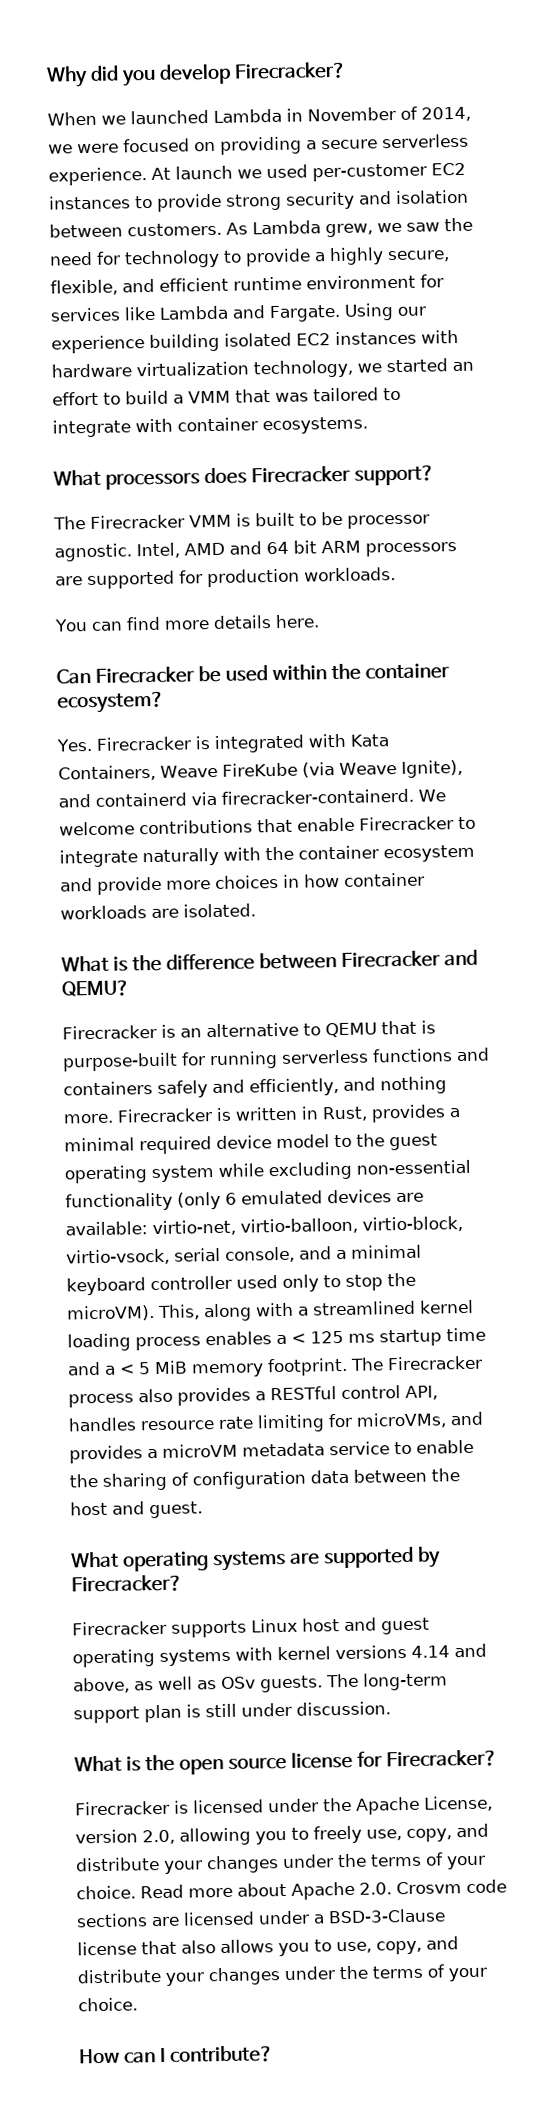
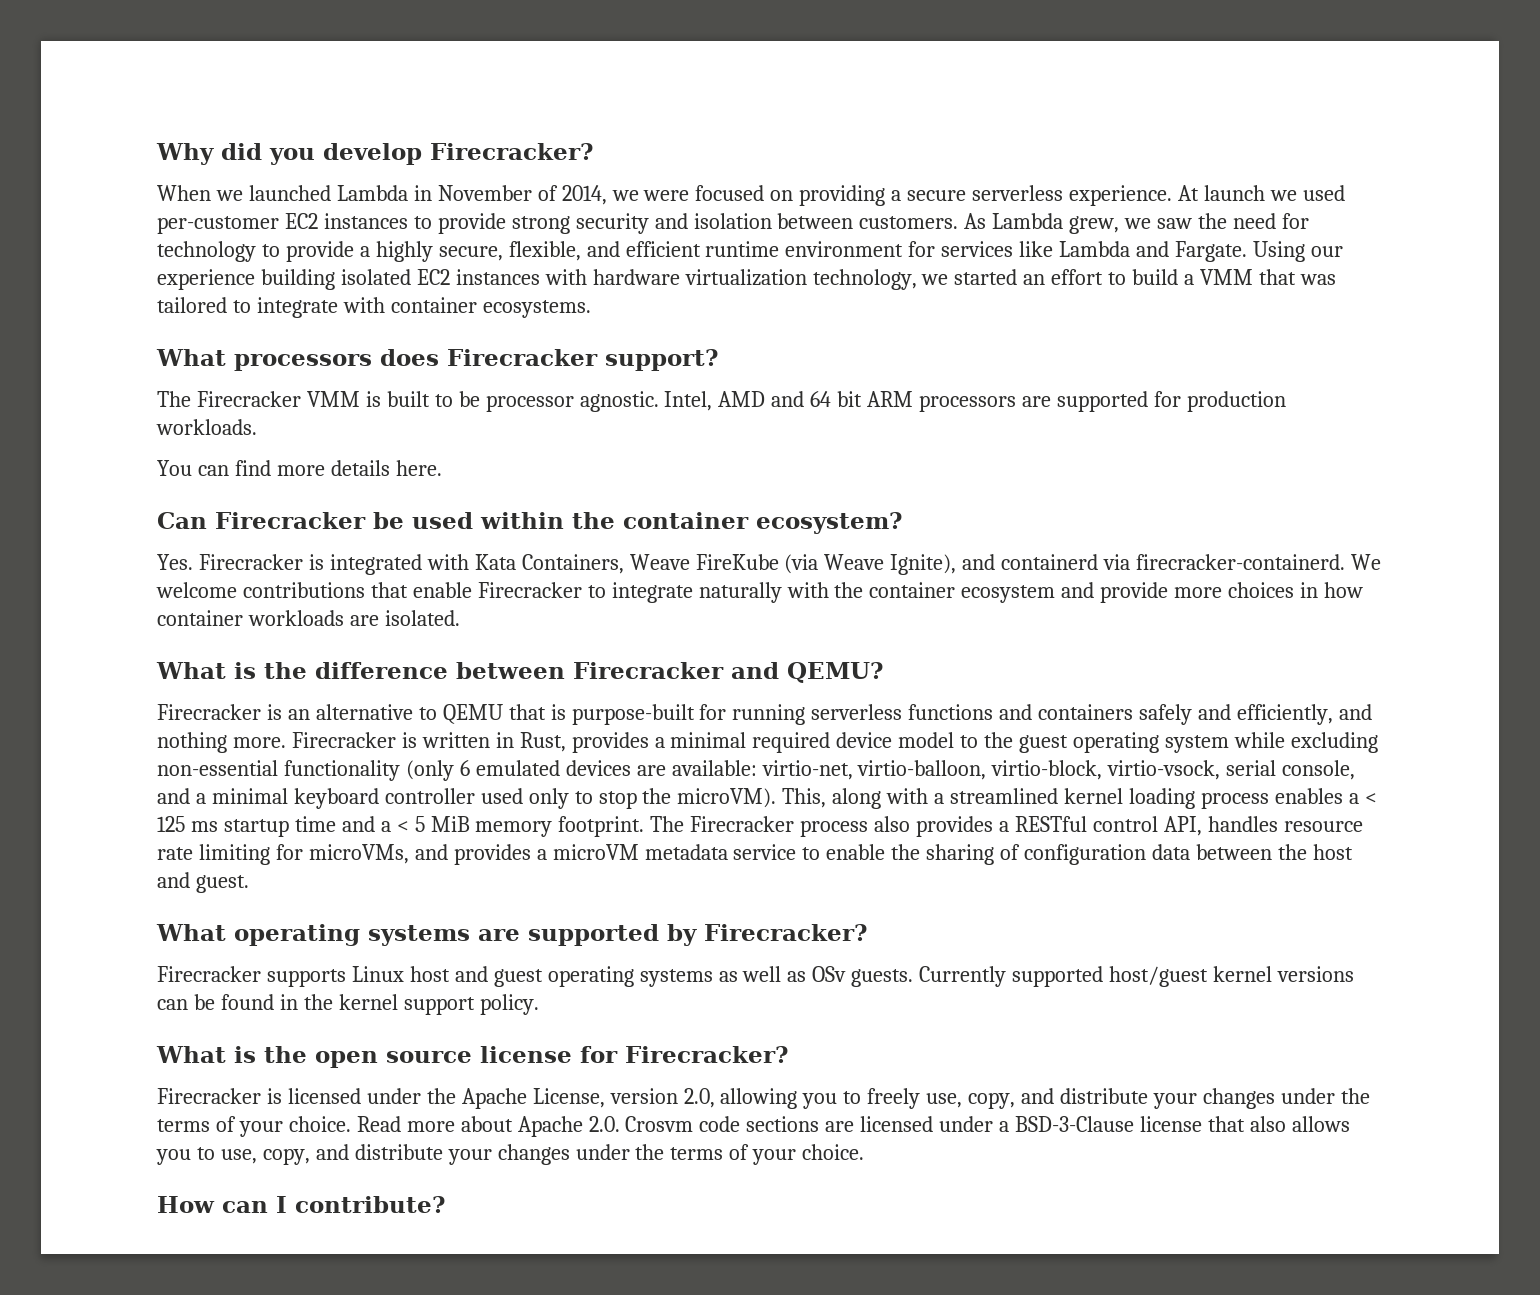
- Firecracker supports Linux host and guest operating systems with kernel versions 4.14 and above, as well as OSv guests.
+ Firecracker supports Linux host and guest operating systems as well as OSv guests.
- The long-term support plan is still under discussion.
+ Currently supported host/guest kernel versions can be found in the kernel support policy.

